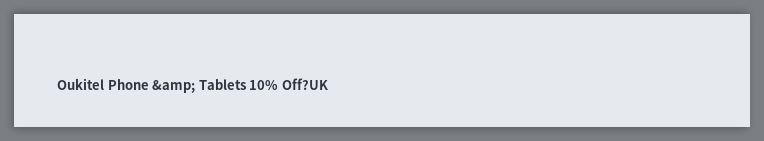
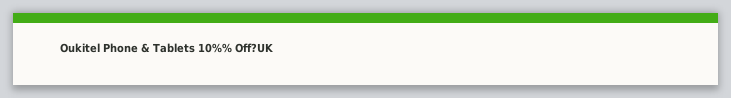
- Oukitel Phone &amp; Tablets 10% Off?UK
+ Oukitel Phone & Tablets 10%% Off?UK

